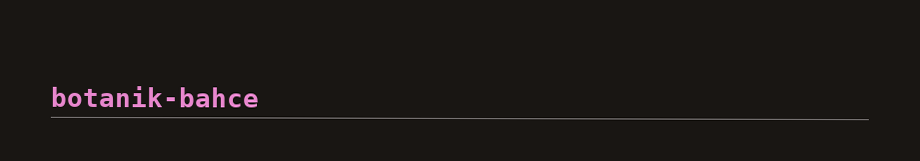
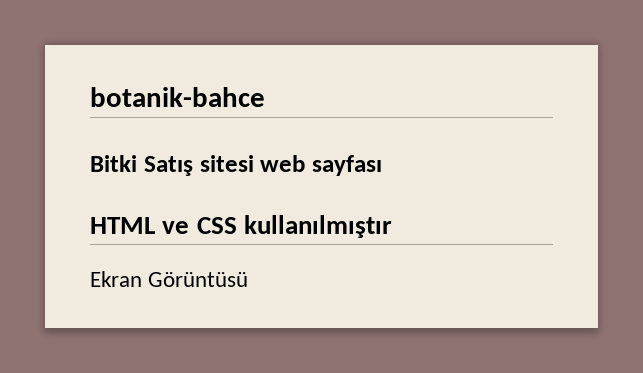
+ Bitki Satış sitesi web sayfası
+ HTML ve CSS kullanılmıştır
+ Ekran Görüntüsü

